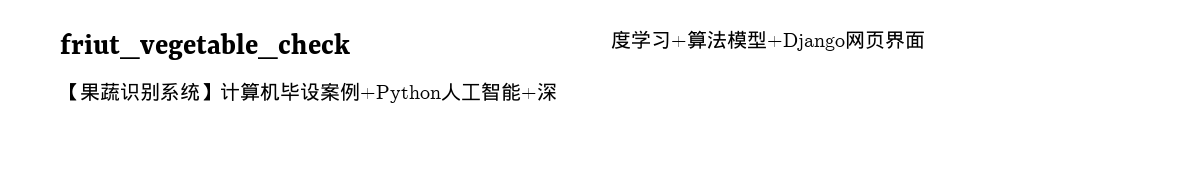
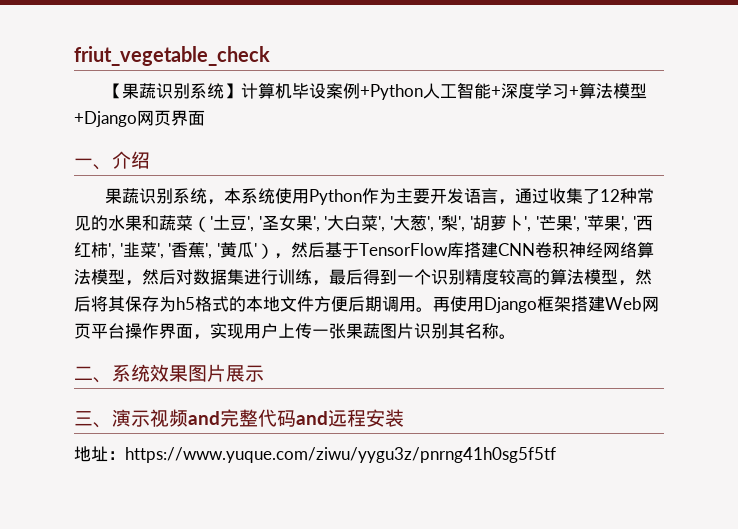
+ 一、介绍
+ 果蔬识别系统，本系统使用Python作为主要开发语言，通过收集了12种常见的水果和蔬菜（'土豆', '圣女果', '大白菜', '大葱', '梨', '胡萝卜', '芒果', '苹果', '西红柿', '韭菜', '香蕉', '黄瓜'），然后基于TensorFlow库搭建CNN卷积神经网络算法模型，然后对数据集进行训练，最后得到一个识别精度较高的算法模型，然后将其保存为h5格式的本地文件方便后期调用。再使用Django框架搭建Web网页平台操作界面，实现用户上传一张果蔬图片识别其名称。
+ 二、系统效果图片展示
+ 三、演示视频and完整代码and远程安装
+ 地址：https://www.yuque.com/ziwu/yygu3z/pnrng41h0sg5f5tf

